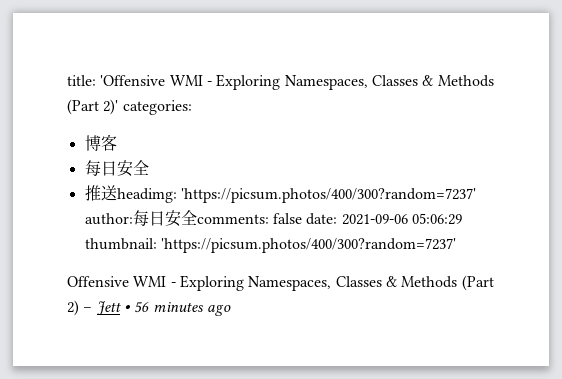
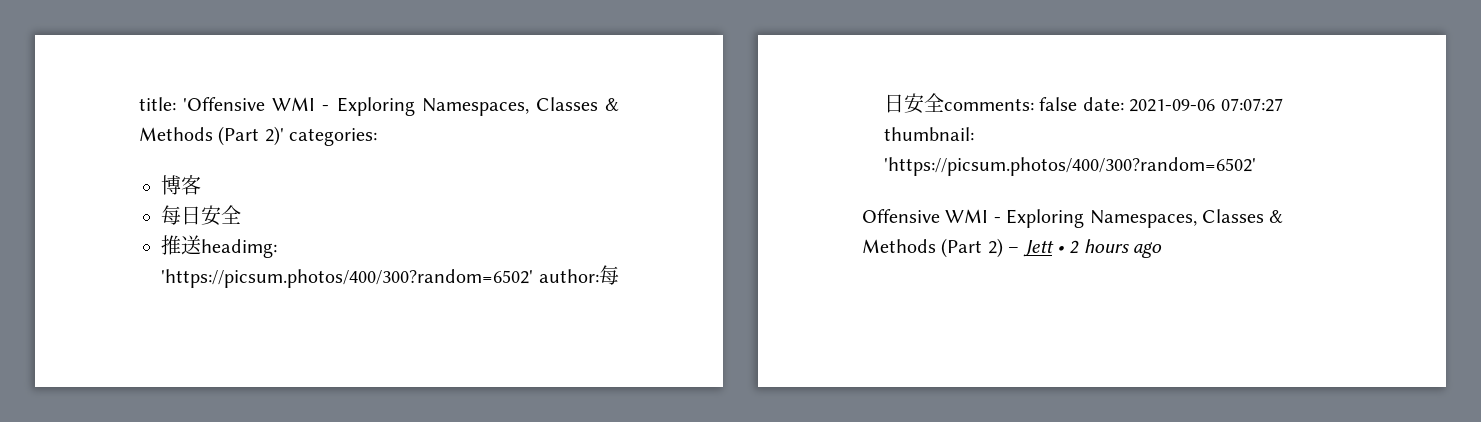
- 推送headimg: 'https://picsum.photos/400/300?random=7237' author:每日安全comments: false date: 2021-09-06 05:06:29 thumbnail: 'https://picsum.photos/400/300?random=7237'
+ 推送headimg: 'https://picsum.photos/400/300?random=6502' author:每日安全comments: false date: 2021-09-06 07:07:27 thumbnail: 'https://picsum.photos/400/300?random=6502'
- Offensive WMI - Exploring Namespaces, Classes & Methods (Part 2) – Jett • 56 minutes ago
+ Offensive WMI - Exploring Namespaces, Classes & Methods (Part 2) – Jett • 2 hours ago

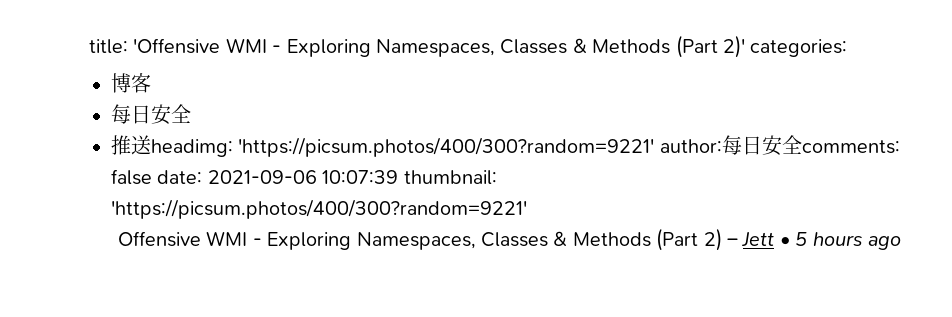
- 推送headimg: 'https://picsum.photos/400/300?random=6502' author:每日安全comments: false date: 2021-09-06 07:07:27 thumbnail: 'https://picsum.photos/400/300?random=6502'
+ 推送headimg: 'https://picsum.photos/400/300?random=9221' author:每日安全comments: false date: 2021-09-06 10:07:39 thumbnail: 'https://picsum.photos/400/300?random=9221'
- Offensive WMI - Exploring Namespaces, Classes & Methods (Part 2) – Jett • 2 hours ago
+ Offensive WMI - Exploring Namespaces, Classes & Methods (Part 2) – Jett • 5 hours ago

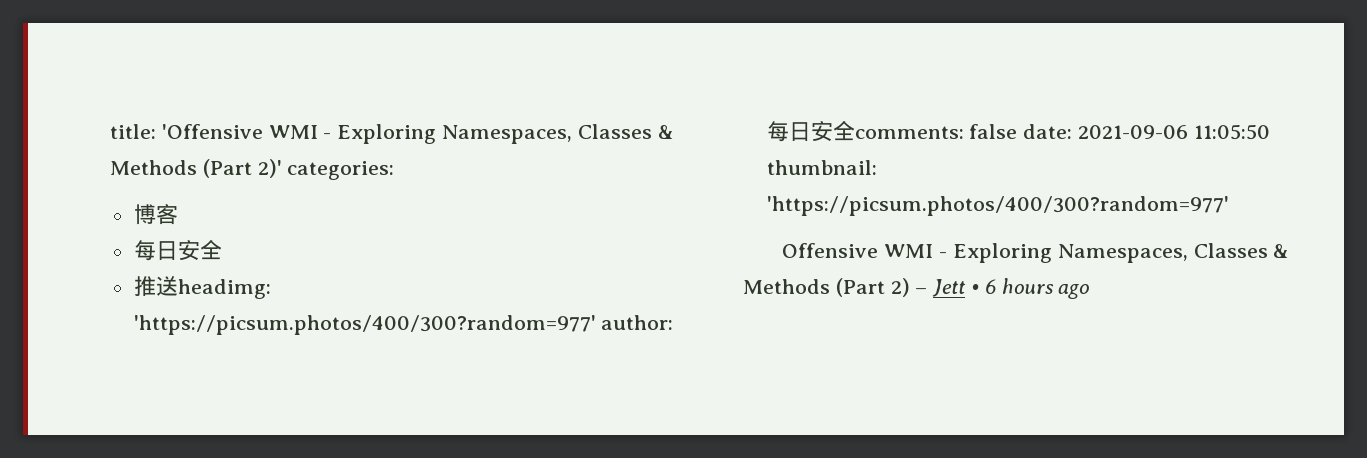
- 推送headimg: 'https://picsum.photos/400/300?random=9221' author:每日安全comments: false date: 2021-09-06 10:07:39 thumbnail: 'https://picsum.photos/400/300?random=9221'
+ 推送headimg: 'https://picsum.photos/400/300?random=977' author:每日安全comments: false date: 2021-09-06 11:05:50 thumbnail: 'https://picsum.photos/400/300?random=977'
- Offensive WMI - Exploring Namespaces, Classes & Methods (Part 2) – Jett • 5 hours ago
+ Offensive WMI - Exploring Namespaces, Classes & Methods (Part 2) – Jett • 6 hours ago

